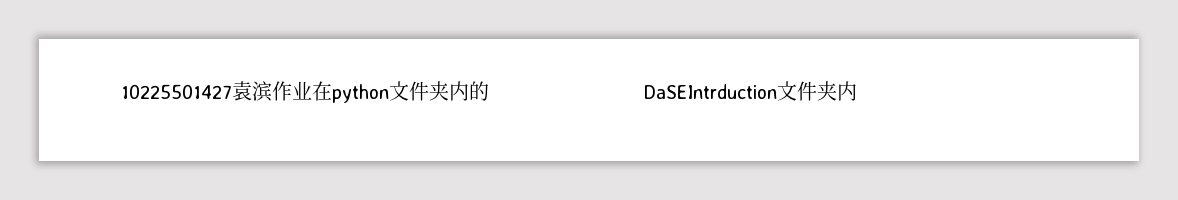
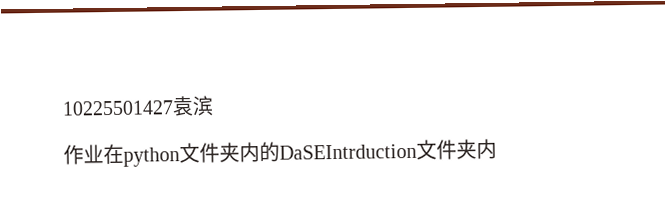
- 10225501427袁滨作业在python文件夹内的DaSEIntrduction文件夹内
+ 10225501427袁滨
+ 作业在python文件夹内的DaSEIntrduction文件夹内

